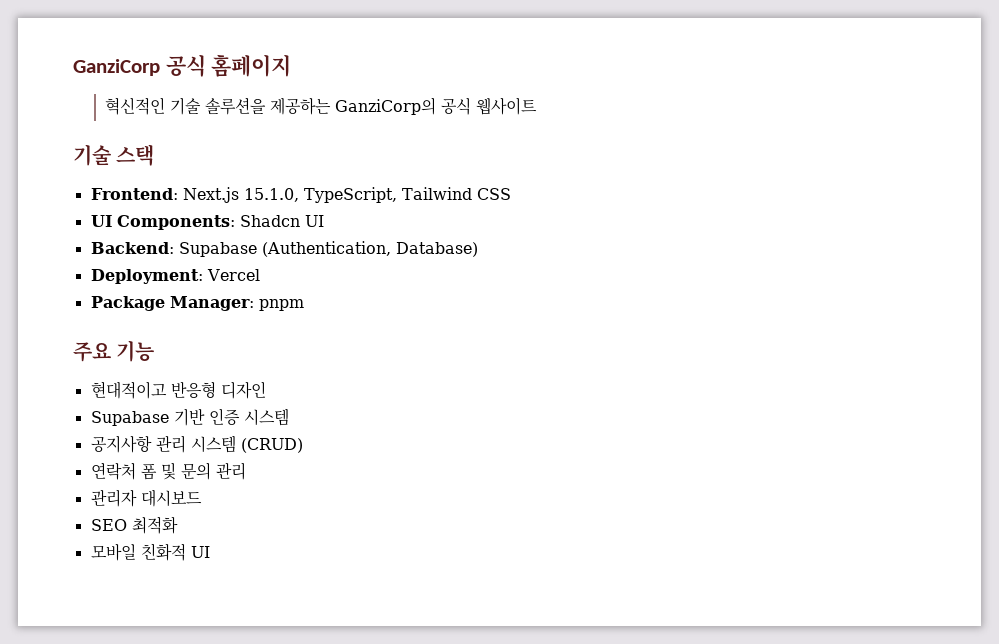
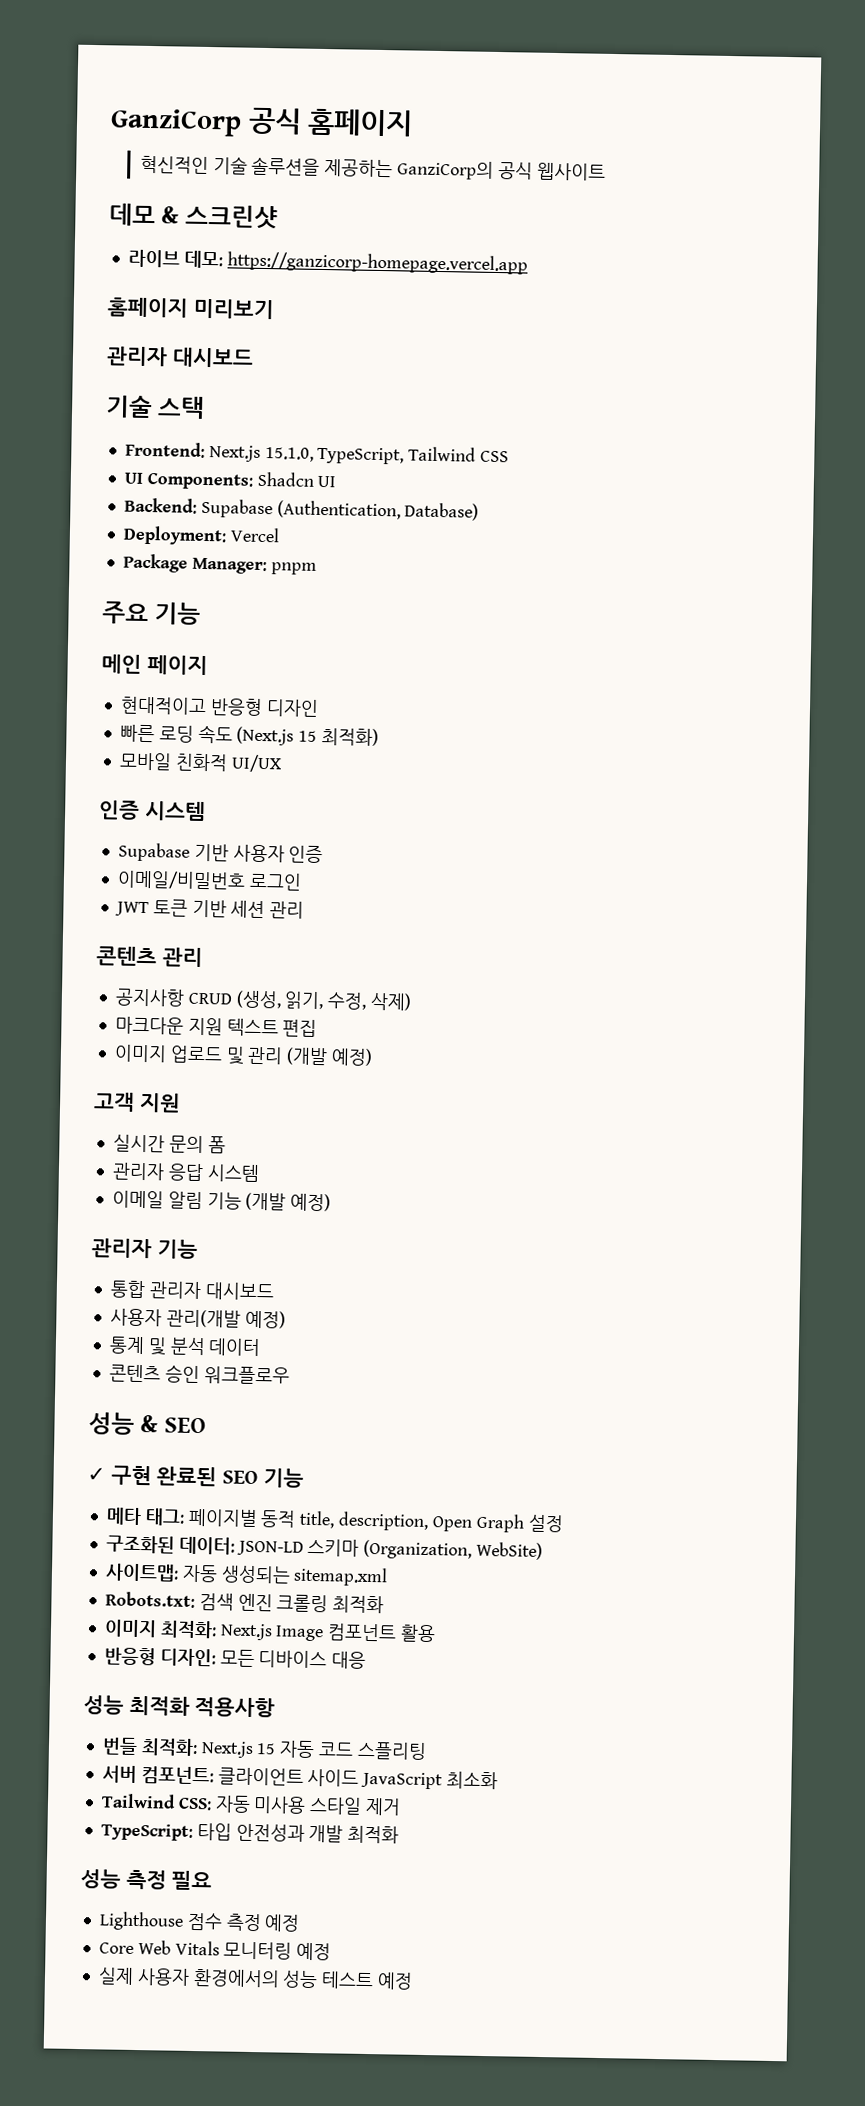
+ 데모 & 스크린샷
+ 라이브 데모: https://ganzicorp-homepage.vercel.app
+ 홈페이지 미리보기
+ 관리자 대시보드
+ 메인 페이지
- Supabase 기반 인증 시스템
- 공지사항 관리 시스템 (CRUD)
- 연락처 폼 및 문의 관리
- 관리자 대시보드
- SEO 최적화
- 모바일 친화적 UI
+ 빠른 로딩 속도 (Next.js 15 최적화)
+ 모바일 친화적 UI/UX
+ 인증 시스템
+ Supabase 기반 사용자 인증
+ 이메일/비밀번호 로그인
+ JWT 토큰 기반 세션 관리
+ 콘텐츠 관리
+ 공지사항 CRUD (생성, 읽기, 수정, 삭제)
+ 마크다운 지원 텍스트 편집
+ 이미지 업로드 및 관리 (개발 예정)
+ 고객 지원
+ 실시간 문의 폼
+ 관리자 응답 시스템
+ 이메일 알림 기능 (개발 예정)
+ 관리자 기능
+ 통합 관리자 대시보드
+ 사용자 관리(개발 예정)
+ 통계 및 분석 데이터
+ 콘텐츠 승인 워크플로우
+ 성능 & SEO
+ ✓ 구현 완료된 SEO 기능
+ 메타 태그: 페이지별 동적 title, description, Open Graph 설정
+ 구조화된 데이터: JSON-LD 스키마 (Organization, WebSite)
+ 사이트맵: 자동 생성되는 sitemap.xml
+ Robots.txt: 검색 엔진 크롤링 최적화
+ 이미지 최적화: Next.js Image 컴포넌트 활용
+ 반응형 디자인: 모든 디바이스 대응
+ 성능 최적화 적용사항
+ 번들 최적화: Next.js 15 자동 코드 스플리팅
+ 서버 컴포넌트: 클라이언트 사이드 JavaScript 최소화
+ Tailwind CSS: 자동 미사용 스타일 제거
+ TypeScript: 타입 안전성과 개발 최적화
+ 성능 측정 필요
+ Lighthouse 점수 측정 예정
+ Core Web Vitals 모니터링 예정
+ 실제 사용자 환경에서의 성능 테스트 예정

